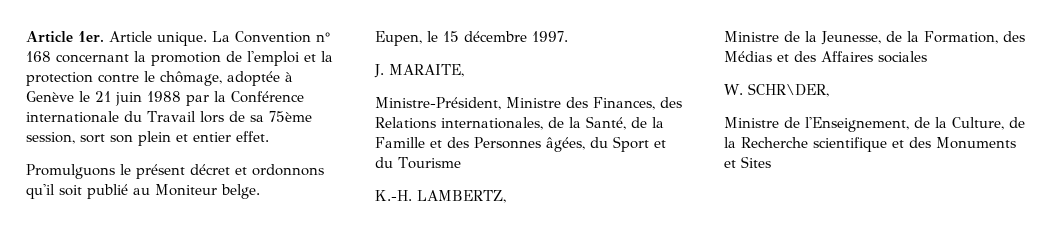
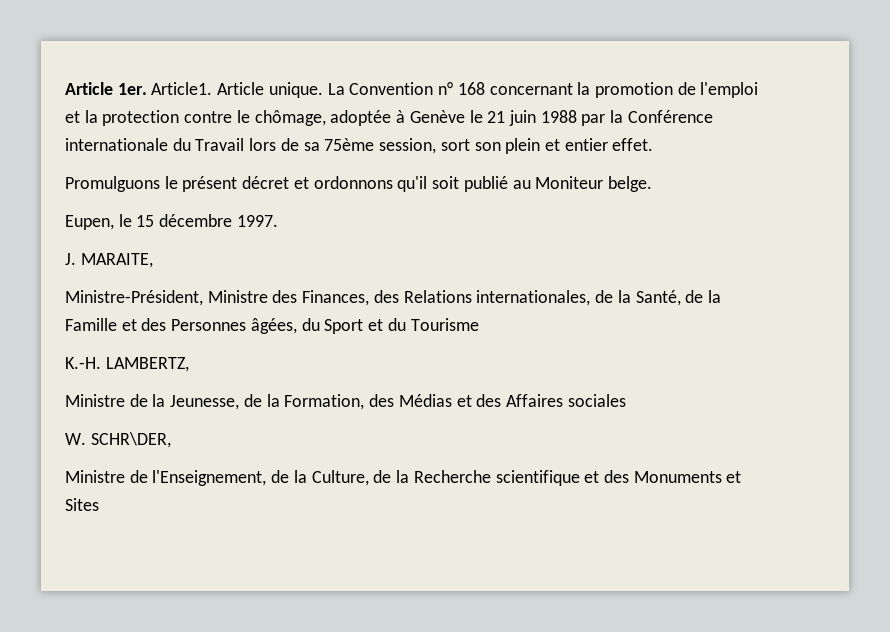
+ Article1.

